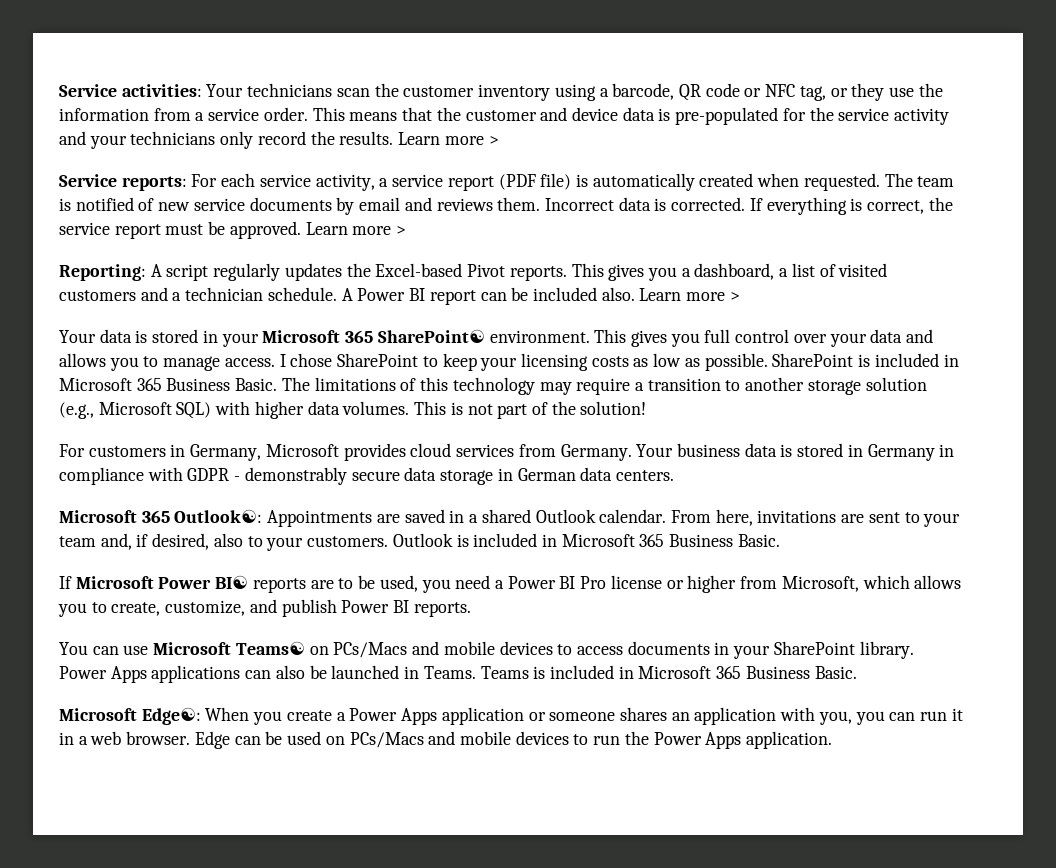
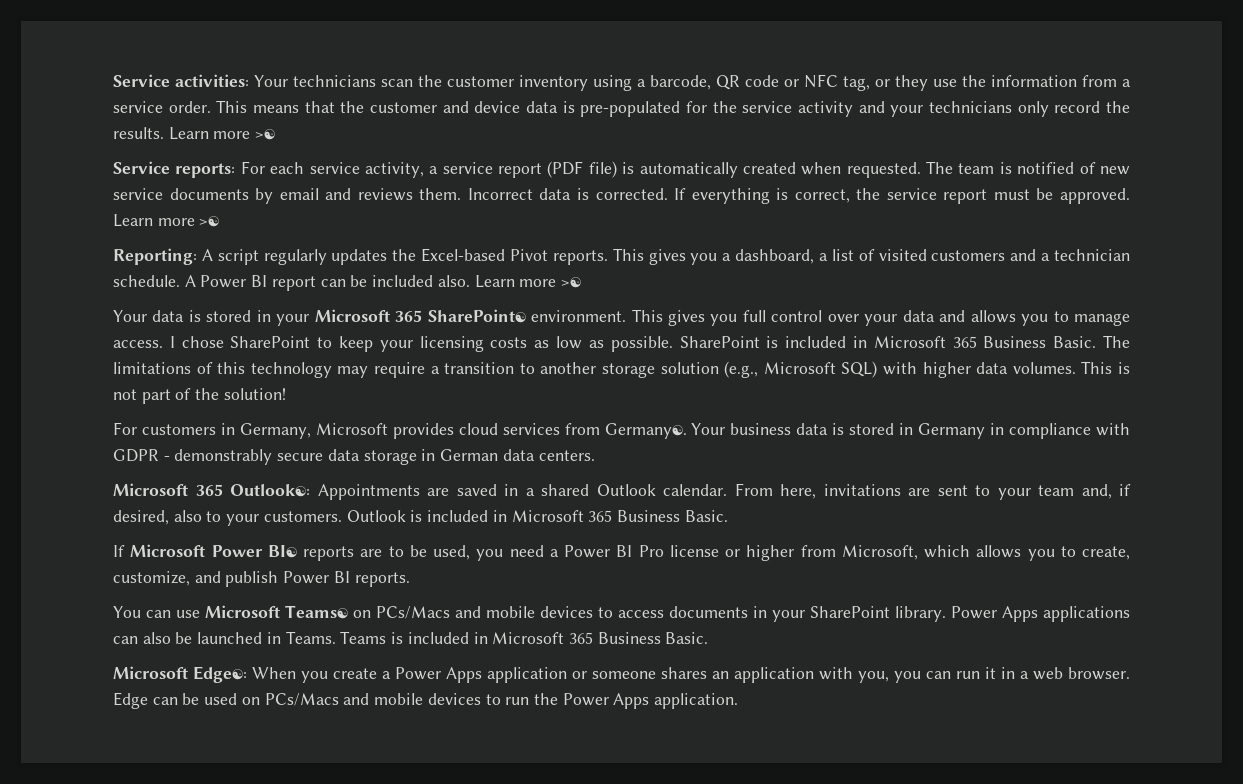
- This means that the customer and device data is pre-populated for the service activity and your technicians only record the results. Learn more >
+ This means that the customer and device data is pre-populated for the service activity and your technicians only record the results. Learn more >☯
- If everything is correct, the service report must be approved. Learn more >
+ If everything is correct, the service report must be approved. Learn more >☯
- A Power BI report can be included also. Learn more >
+ A Power BI report can be included also. Learn more >☯
- For customers in Germany, Microsoft provides cloud services from Germany.
+ For customers in Germany, Microsoft provides cloud services from Germany☯.

